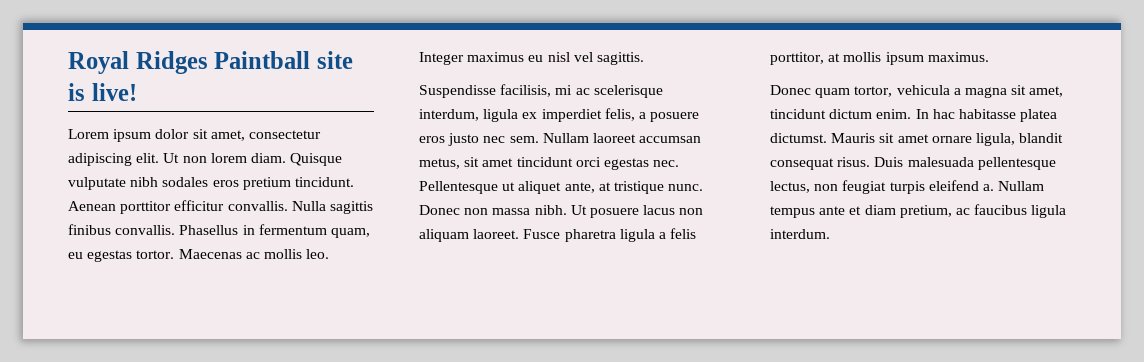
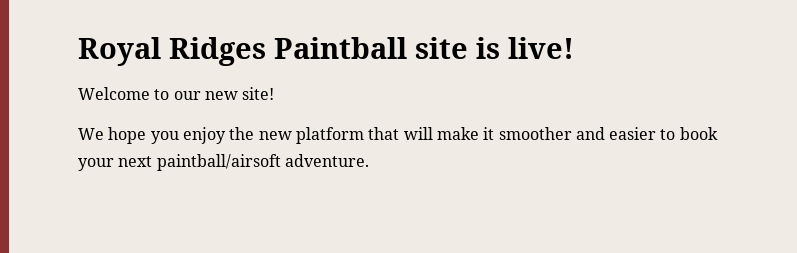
- Lorem ipsum dolor sit amet, consectetur adipiscing elit. Ut non lorem diam. Quisque vulputate nibh sodales eros pretium tincidunt. Aenean porttitor efficitur convallis. Nulla sagittis finibus convallis. Phasellus in fermentum quam, eu egestas tortor. Maecenas ac mollis leo. Integer maximus eu nisl vel sagittis.
- Suspendisse facilisis, mi ac scelerisque interdum, ligula ex imperdiet felis, a posuere eros justo nec sem. Nullam laoreet accumsan metus, sit amet tincidunt orci egestas nec. Pellentesque ut aliquet ante, at tristique nunc. Donec non massa nibh. Ut posuere lacus non aliquam laoreet. Fusce pharetra ligula a felis porttitor, at mollis ipsum maximus.
- Donec quam tortor, vehicula a magna sit amet, tincidunt dictum enim. In hac habitasse platea dictumst. Mauris sit amet ornare ligula, blandit consequat risus. Duis malesuada pellentesque lectus, non feugiat turpis eleifend a. Nullam tempus ante et diam pretium, ac faucibus ligula interdum.
+ Welcome to our new site!
+ We hope you enjoy the new platform that will make it smoother and easier to book your next paintball/airsoft adventure.

